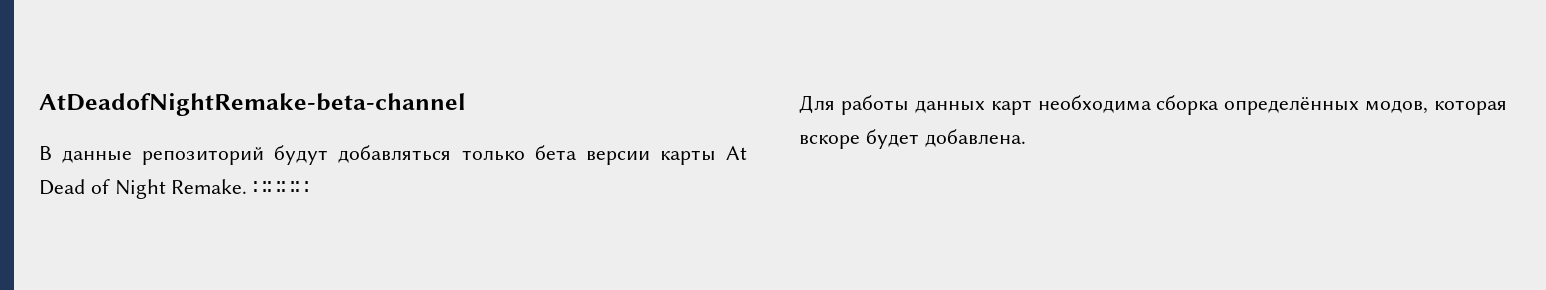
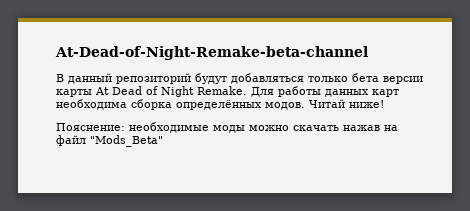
- AtDeadofNightRemake-beta-channel
+ At-Dead-of-Night-Remake-beta-channel
- В данные репозиторий будут добавляться только бета версии карты At Dead of Night Remake. ∷∷∷∷
- Для работы данных карт необходима сборка определённых модов, которая вскоре будет добавлена.
+ В данный репозиторий будут добавляться только бета версии карты At Dead of Night Remake. Для работы данных карт необходима сборка определённых модов. Читай ниже!
+ Пояснение: необходимые моды можно скачать нажав на файл "Mods_Beta"

